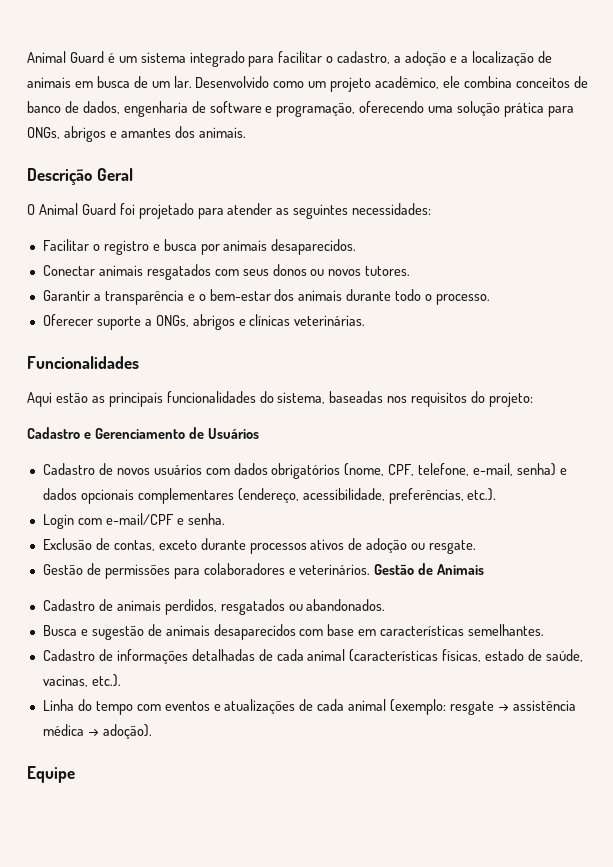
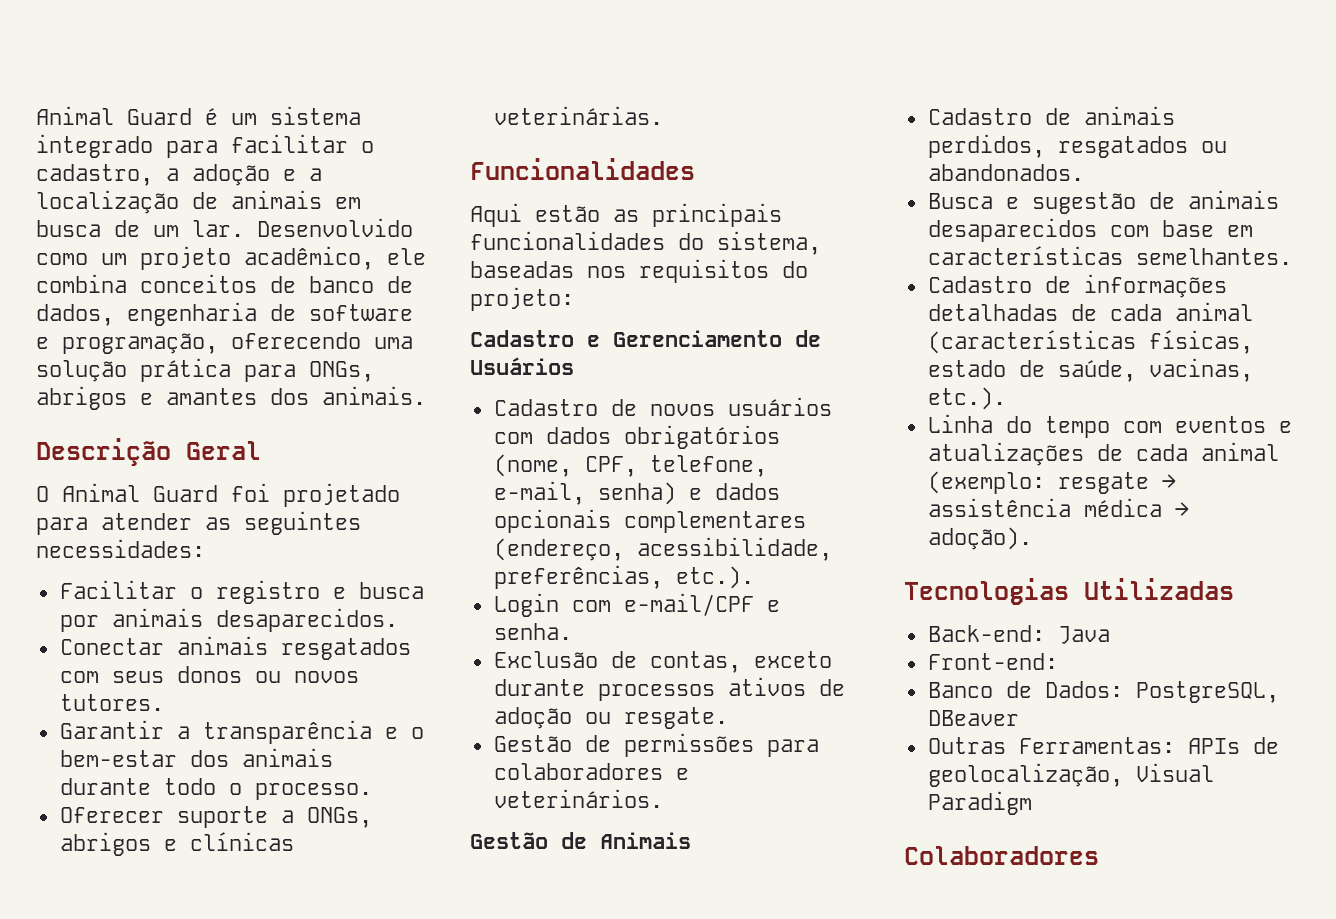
- Gestão de permissões para colaboradores e veterinários. Gestão de Animais
+ Gestão de permissões para colaboradores e veterinários.
+ Gestão de Animais
- Equipe
+ Tecnologias Utilizadas
+ Back-end: Java
+ Front-end:
+ Banco de Dados: PostgreSQL, DBeaver
+ Outras Ferramentas: APIs de geolocalização, Visual Paradigm
+ Colaboradores

